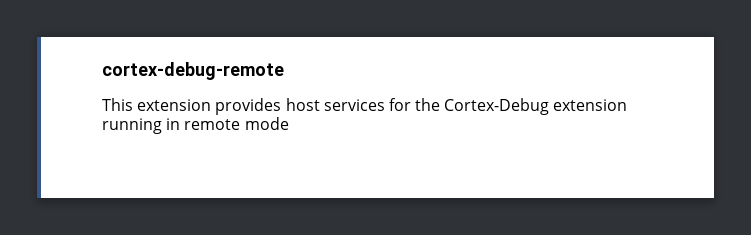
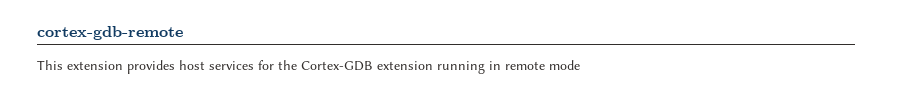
- cortex-debug-remote
+ cortex-gdb-remote
- This extension provides host services for the Cortex-Debug extension running in remote mode
+ This extension provides host services for the Cortex-GDB extension running in remote mode

